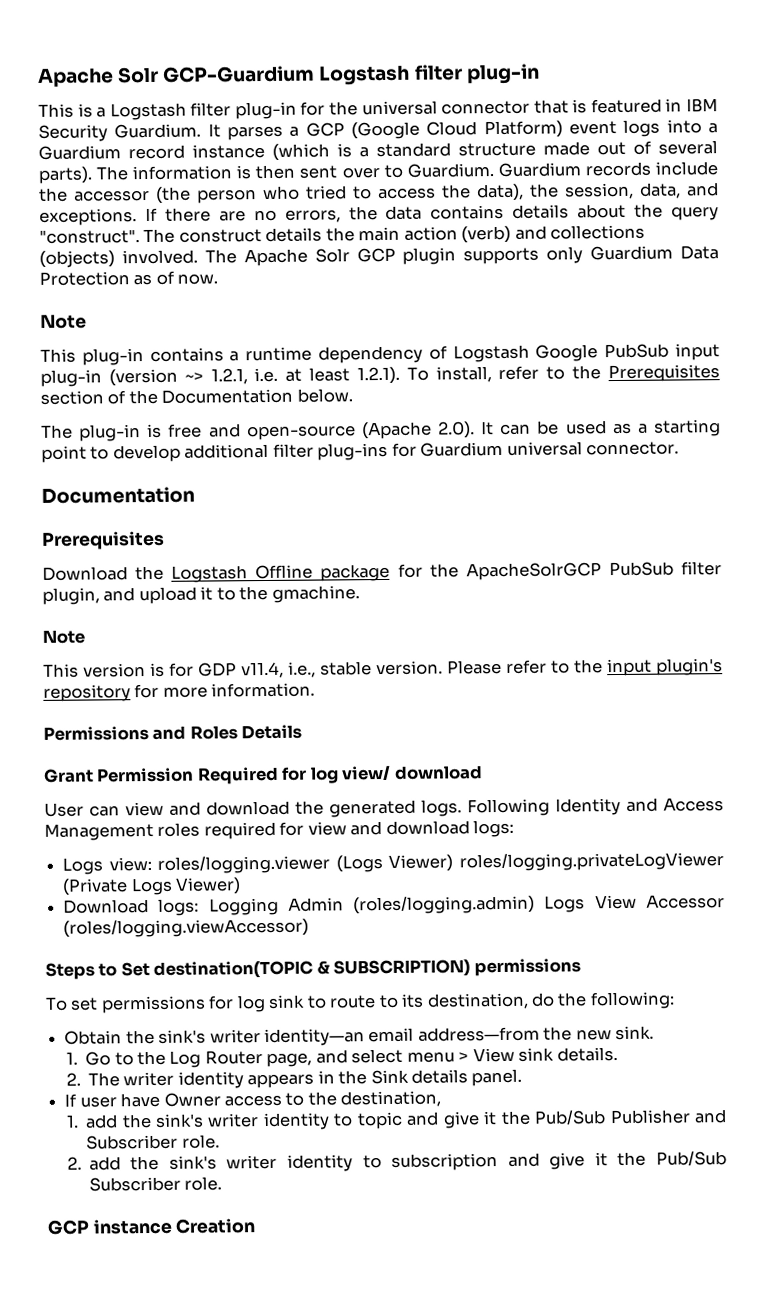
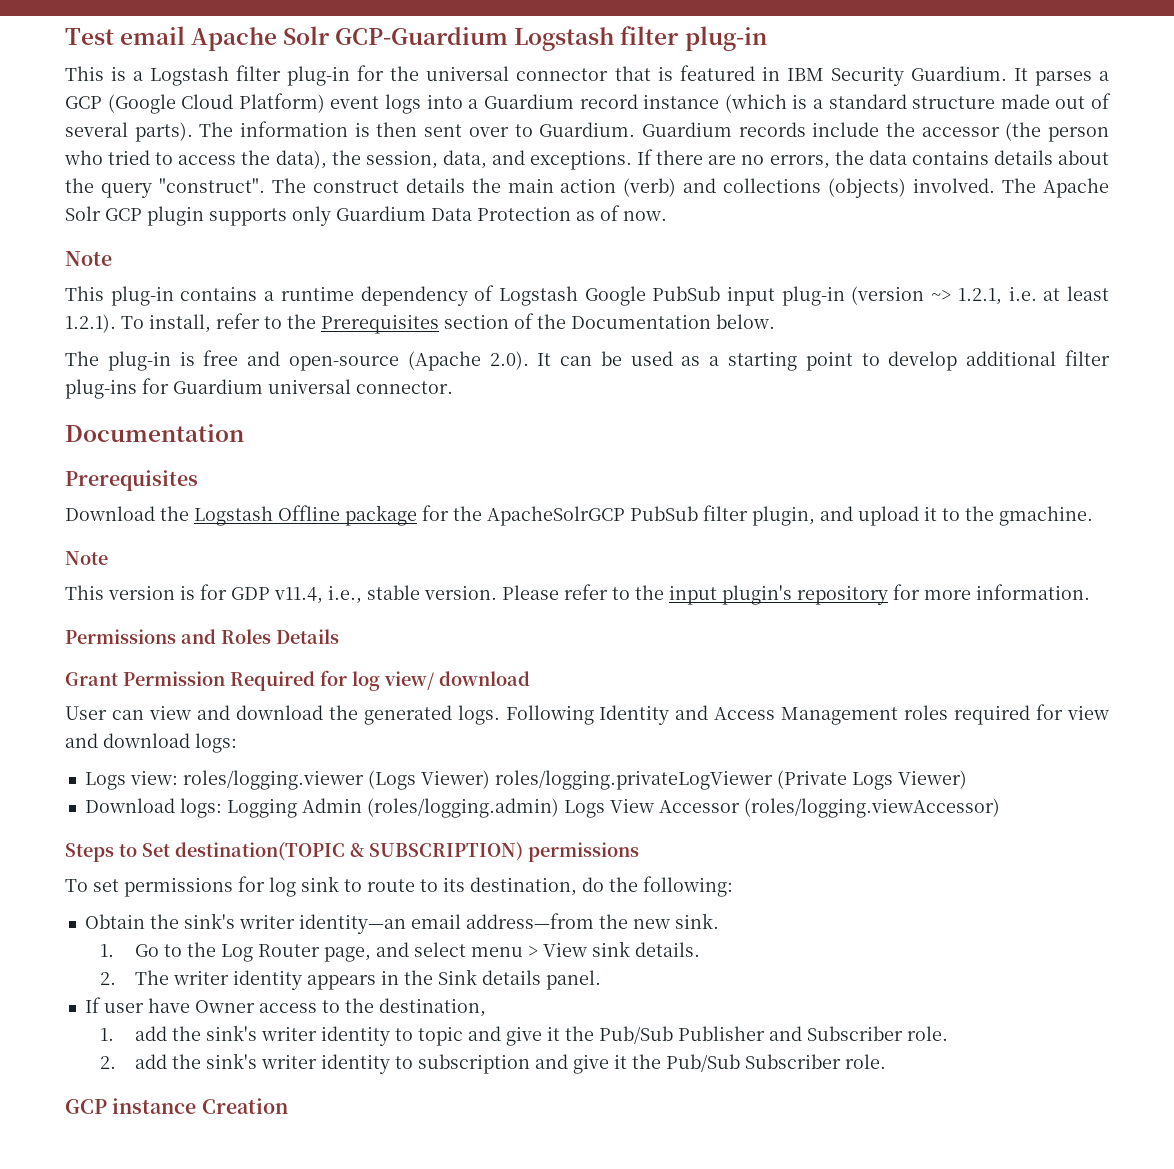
- Apache Solr GCP-Guardium Logstash filter plug-in
+ Test email Apache Solr GCP-Guardium Logstash filter plug-in

